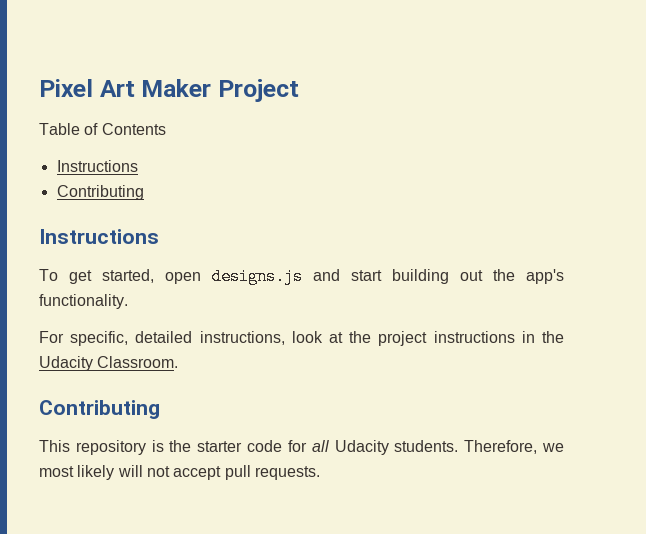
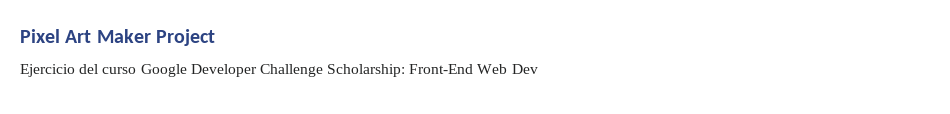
- Table of Contents
- Instructions
- Contributing
- Instructions
- To get started, open designs.js and start building out the app's functionality.
- For specific, detailed instructions, look at the project instructions in the Udacity Classroom.
- Contributing
- This repository is the starter code for all Udacity students. Therefore, we most likely will not accept pull requests.
+ Ejercicio del curso Google Developer Challenge Scholarship: Front-End Web Dev

